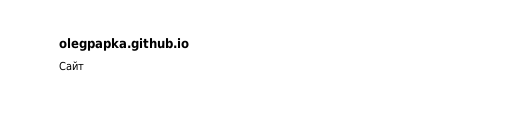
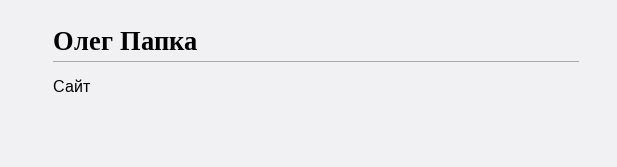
- olegpapka.github.io
+ Олег Папка

